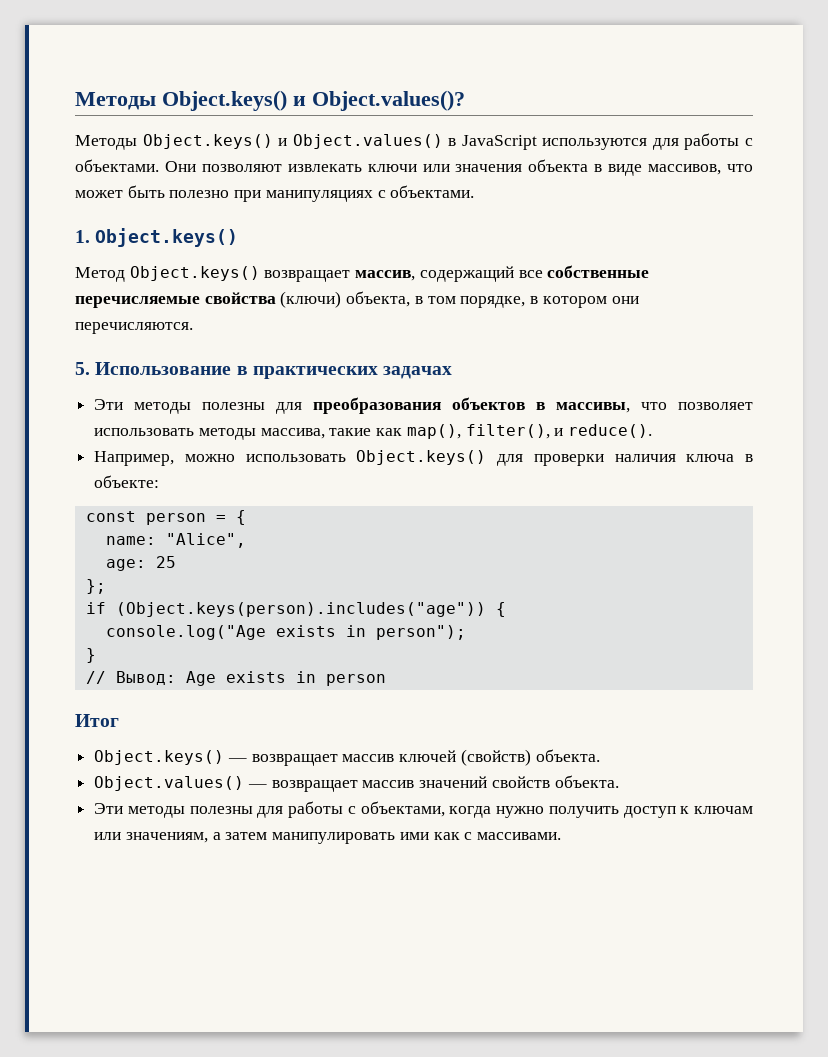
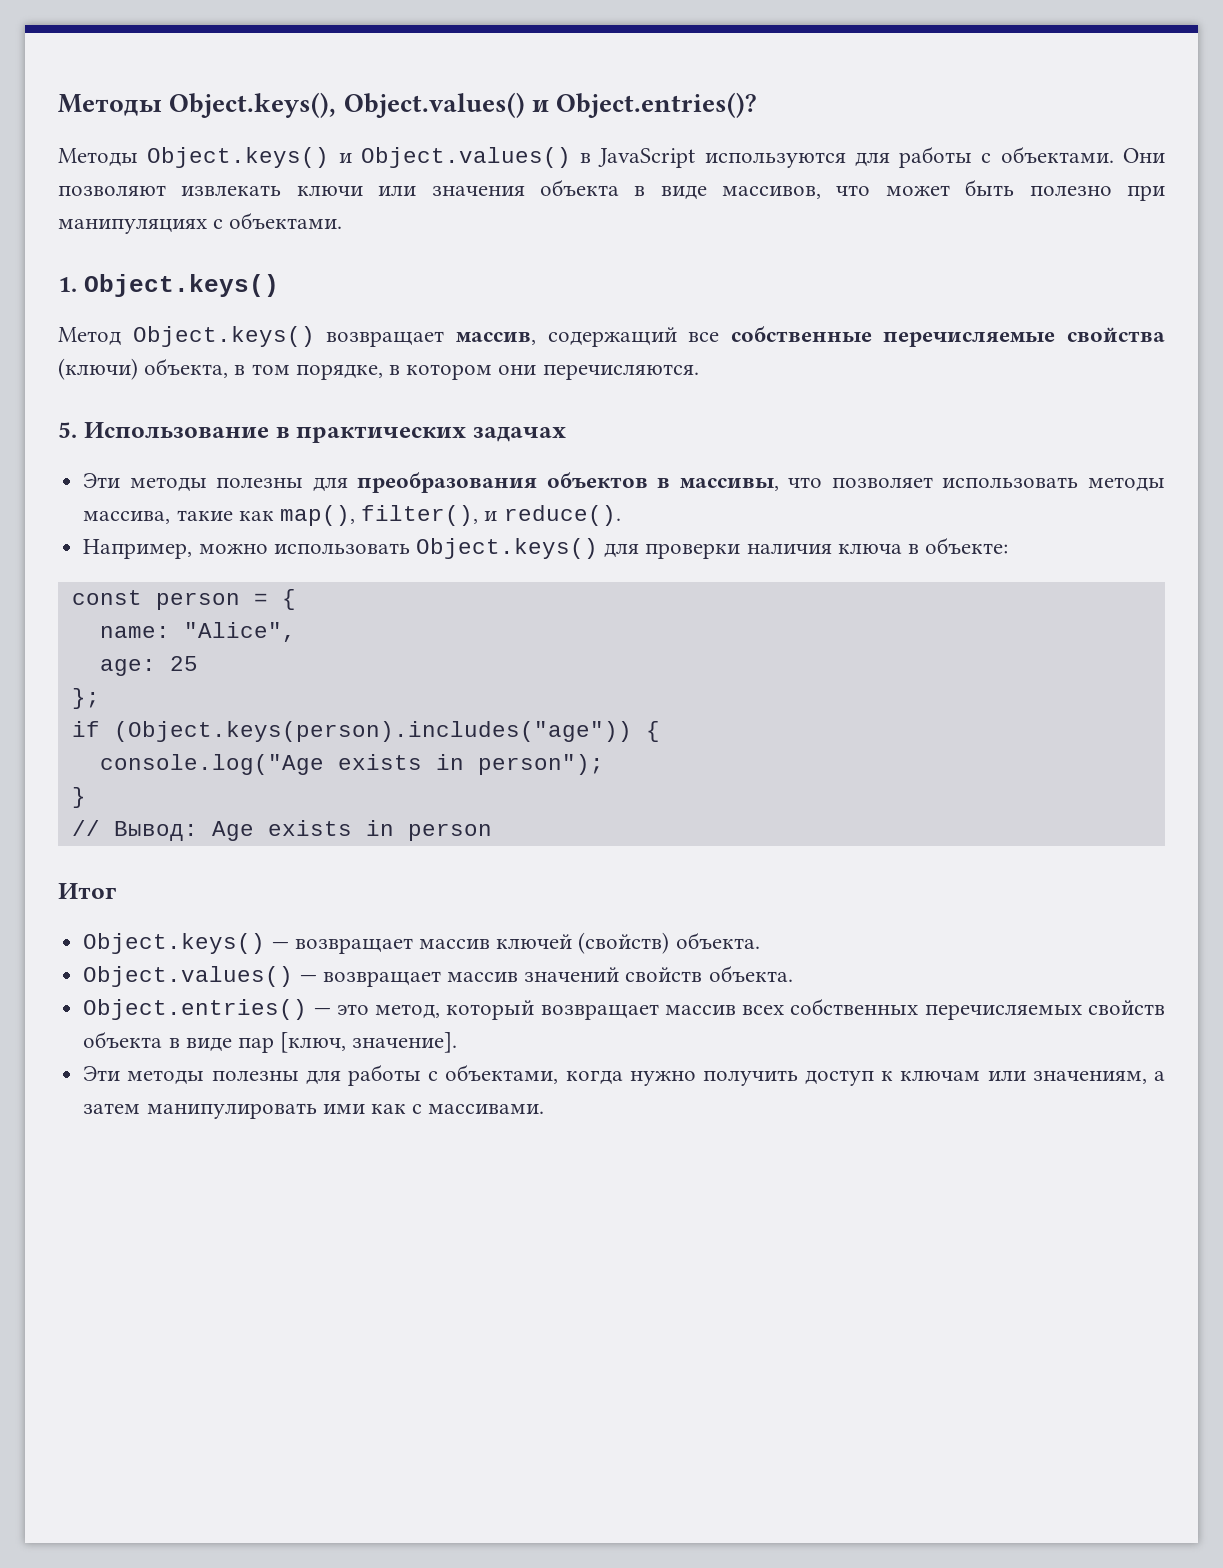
- Методы Object.keys() и Object.values()?
+ Методы Object.keys(), Object.values() и Object.entries()?
+ Object.entries() — это метод, который возвращает массив всех собственных перечисляемых свойств объекта в виде пар [ключ, значение].

